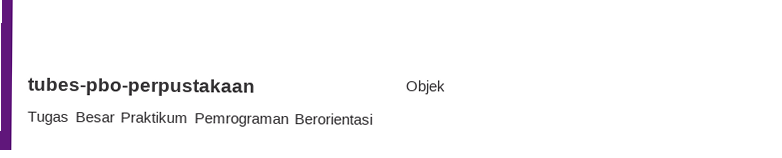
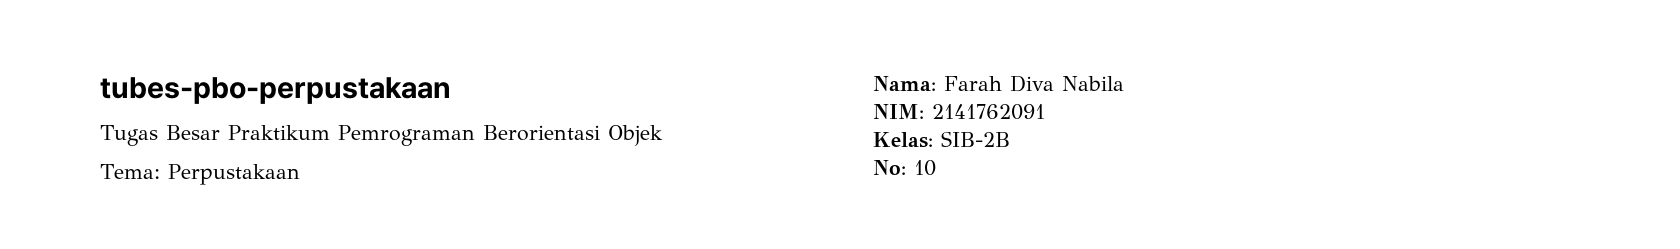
+ Tema: Perpustakaan
+ Nama: Farah Diva Nabila
+ NIM: 2141762091
+ Kelas: SIB-2B
+ No: 10

